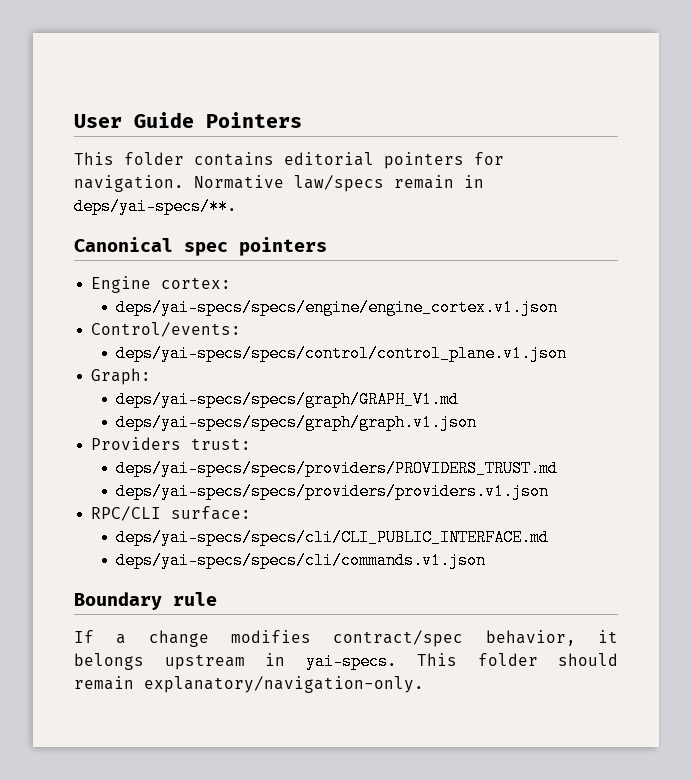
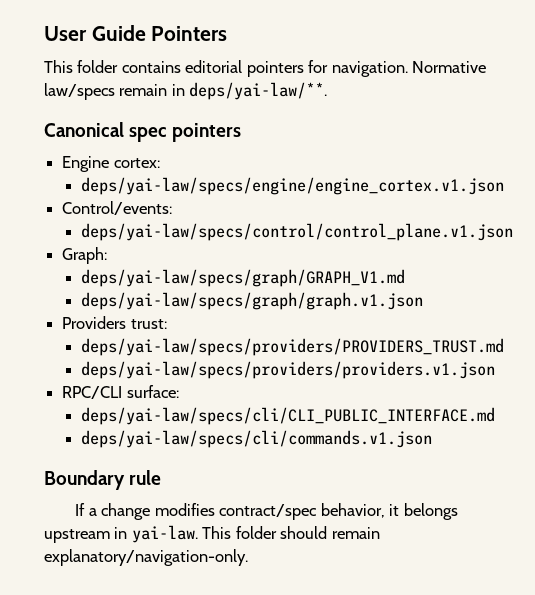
- Normative law/specs remain in deps/yai-specs/**.
+ Normative law/specs remain in deps/yai-law/**.
- deps/yai-specs/specs/engine/engine_cortex.v1.json
+ deps/yai-law/specs/engine/engine_cortex.v1.json
- deps/yai-specs/specs/control/control_plane.v1.json
+ deps/yai-law/specs/control/control_plane.v1.json
- deps/yai-specs/specs/graph/GRAPH_V1.md
- deps/yai-specs/specs/graph/graph.v1.json
+ deps/yai-law/specs/graph/GRAPH_V1.md
+ deps/yai-law/specs/graph/graph.v1.json
- deps/yai-specs/specs/providers/PROVIDERS_TRUST.md
- deps/yai-specs/specs/providers/providers.v1.json
+ deps/yai-law/specs/providers/PROVIDERS_TRUST.md
+ deps/yai-law/specs/providers/providers.v1.json
- deps/yai-specs/specs/cli/CLI_PUBLIC_INTERFACE.md
- deps/yai-specs/specs/cli/commands.v1.json
+ deps/yai-law/specs/cli/CLI_PUBLIC_INTERFACE.md
+ deps/yai-law/specs/cli/commands.v1.json
- If a change modifies contract/spec behavior, it belongs upstream in yai-specs.
+ If a change modifies contract/spec behavior, it belongs upstream in yai-law.

